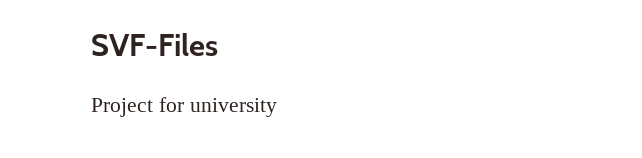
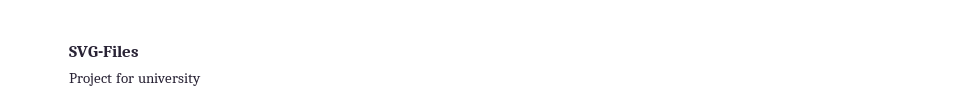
- SVF-Files
+ SVG-Files

